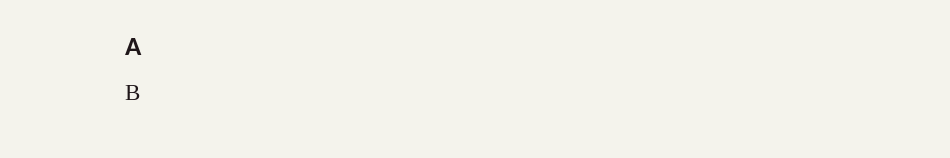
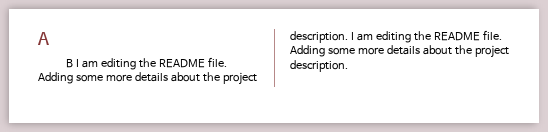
- B
+ B I am editing the README file. Adding some more details about the project description. I am editing the README file. Adding some more details about the project description.

